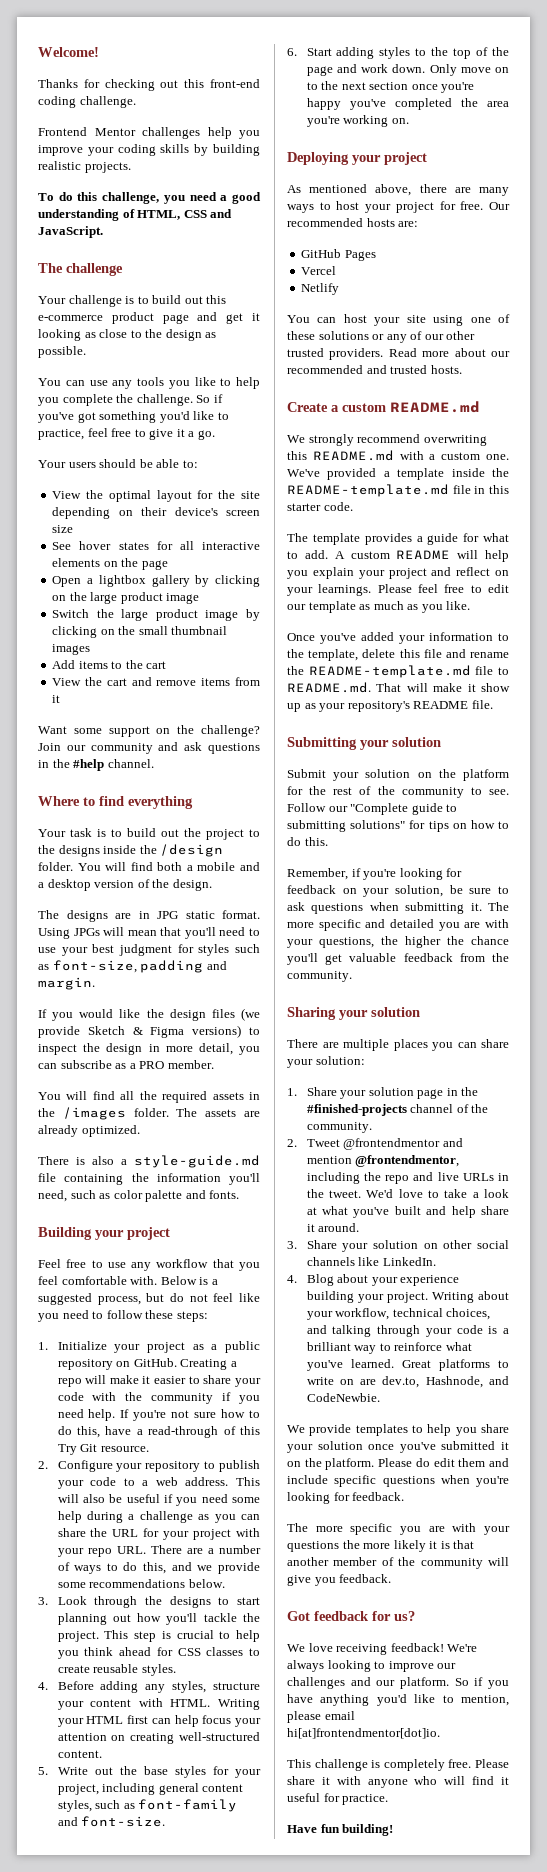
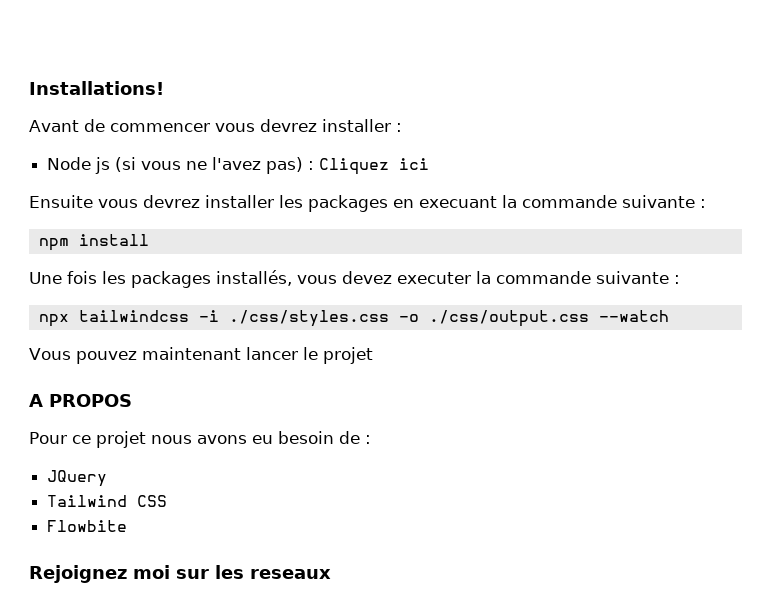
- Welcome!
- Thanks for checking out this front-end coding challenge.
- Frontend Mentor challenges help you improve your coding skills by building realistic projects.
- To do this challenge, you need a good understanding of HTML, CSS and JavaScript.
- The challenge
- Your challenge is to build out this e-commerce product page and get it looking as close to the design as possible.
- You can use any tools you like to help you complete the challenge. So if you've got something you'd like to practice, feel free to give it a go.
- Your users should be able to:
- View the optimal layout for the site depending on their device's screen size
- See hover states for all interactive elements on the page
- Open a lightbox gallery by clicking on the large product image
- Switch the large product image by clicking on the small thumbnail images
- Add items to the cart
- View the cart and remove items from it
- Want some support on the challenge? Join our community and ask questions in the #help channel.
- Where to find everything
- Your task is to build out the project to the designs inside the /design folder. You will find both a mobile and a desktop version of the design.
- The designs are in JPG static format. Using JPGs will mean that you'll need to use your best judgment for styles such as font-size, padding and margin.
- If you would like the design files (we provide Sketch & Figma versions) to inspect the design in more detail, you can subscribe as a PRO member.
- You will find all the required assets in the /images folder. The assets are already optimized.
- There is also a style-guide.md file containing the information you'll need, such as color palette and fonts.
- Building your project
- Feel free to use any workflow that you feel comfortable with. Below is a suggested process, but do not feel like you need to follow these steps:
- 1. Initialize your project as a public repository on GitHub. Creating a repo will make it easier to share your code with the community if you need help. If you're not sure how to do this, have a read-through of this Try Git resource.
- 2. Configure your repository to publish your code to a web address. This will also be useful if you need some help during a challenge as you can share the URL for your project with your repo URL. There are a number of ways to do this, and we provide some recommendations below.
- 3. Look through the designs to start planning out how you'll tackle the project. This step is crucial to help you think ahead for CSS classes to create reusable styles.
- 4. Before adding any styles, structure your content with HTML. Writing your HTML first can help focus your attention on creating well-structured content.
- 5. Write out the base styles for your project, including general content styles, such as font-family and font-size.
- 6. Start adding styles to the top of the page and work down. Only move on to the next section once you're happy you've completed the area you're working on.
- Deploying your project
- As mentioned above, there are many ways to host your project for free. Our recommended hosts are:
- GitHub Pages
- Vercel
- Netlify
- You can host your site using one of these solutions or any of our other trusted providers. Read more about our recommended and trusted hosts.
- Create a custom README.md
- We strongly recommend overwriting this README.md with a custom one. We've provided a template inside the README-template.md file in this starter code.
- The template provides a guide for what to add. A custom README will help you explain your project and reflect on your learnings. Please feel free to edit our template as much as you like.
- Once you've added your information to the template, delete this file and rename the README-template.md file to README.md. That will make it show up as your repository's README file.
- Submitting your solution
- Submit your solution on the platform for the rest of the community to see. Follow our "Complete guide to submitting solutions" for tips on how to do this.
- Remember, if you're looking for feedback on your solution, be sure to ask questions when submitting it. The more specific and detailed you are with your questions, the higher the chance you'll get valuable feedback from the community.
- Sharing your solution
- There are multiple places you can share your solution:
- 1. Share your solution page in the #finished-projects channel of the community.
- 2. Tweet @frontendmentor and mention @frontendmentor, including the repo and live URLs in the tweet. We'd love to take a look at what you've built and help share it around.
- 3. Share your solution on other social channels like LinkedIn.
- 4. Blog about your experience building your project. Writing about your workflow, technical choices, and talking through your code is a brilliant way to reinforce what you've learned. Great platforms to write on are dev.to, Hashnode, and CodeNewbie.
- We provide templates to help you share your solution once you've submitted it on the platform. Please do edit them and include specific questions when you're looking for feedback.
- The more specific you are with your questions the more likely it is that another member of the community will give you feedback.
- Got feedback for us?
- We love receiving feedback! We're always looking to improve our challenges and our platform. So if you have anything you'd like to mention, please email hi[at]frontendmentor[dot]io.
- This challenge is completely free. Please share it with anyone who will find it useful for practice.
- Have fun building!
+ Installations!
+ Avant de commencer vous devrez installer :
+ Node js (si vous ne l'avez pas) : Cliquez ici
+ Ensuite vous devrez installer les packages en execuant la commande suivante :
+ npm install
+ Une fois les packages installés, vous devez executer la commande suivante :
+ npx tailwindcss -i ./css/styles.css -o ./css/output.css --watch
+ Vous pouvez maintenant lancer le projet
+ A PROPOS
+ Pour ce projet nous avons eu besoin de :
+ JQuery
+ Tailwind CSS
+ Flowbite
+ Rejoignez moi sur les reseaux

